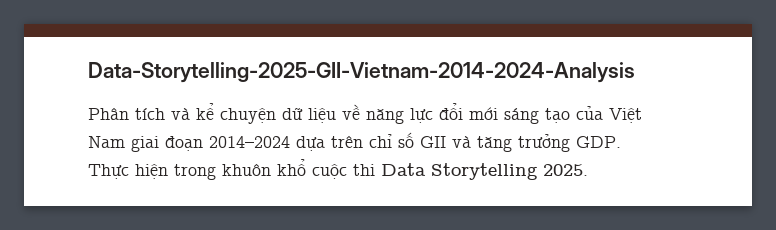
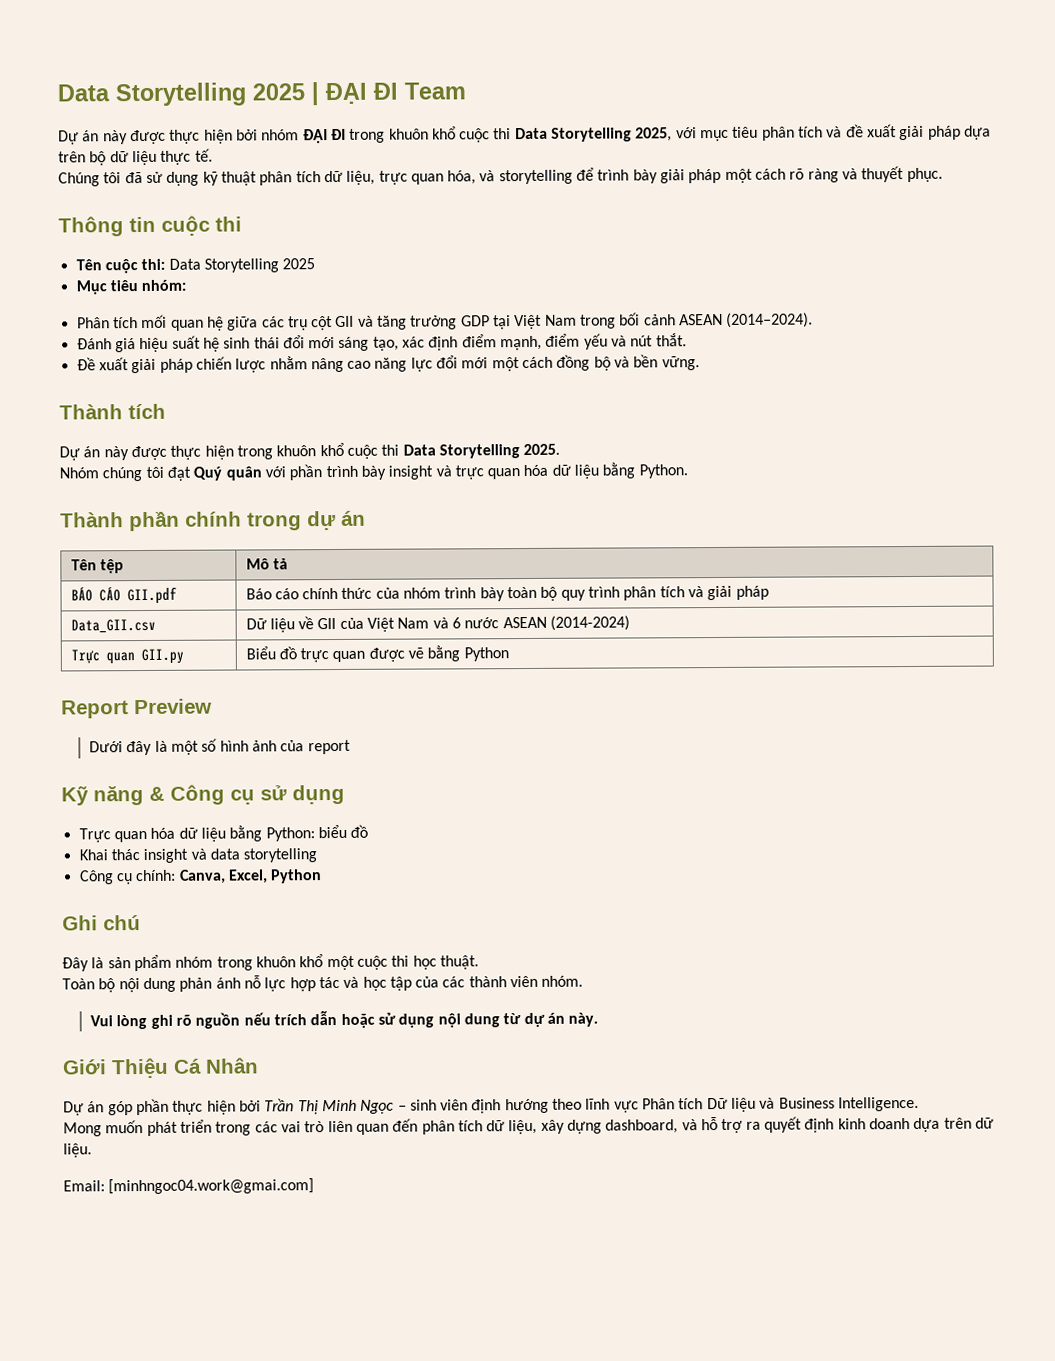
- Data-Storytelling-2025-GII-Vietnam-2014-2024-Analysis
- Phân tích và kể chuyện dữ liệu về năng lực đổi mới sáng tạo của Việt Nam giai đoạn 2014–2024 dựa trên chỉ số GII và tăng trưởng GDP. Thực hiện trong khuôn khổ cuộc thi Data Storytelling 2025.
+ Data Storytelling 2025 | ĐẠI ĐI Team
+ Dự án này được thực hiện bởi nhóm ĐẠI ĐI trong khuôn khổ cuộc thi Data Storytelling 2025, với mục tiêu phân tích và đề xuất giải pháp dựa trên bộ dữ liệu thực tế.
+ Chúng tôi đã sử dụng kỹ thuật phân tích dữ liệu, trực quan hóa, và storytelling để trình bày giải pháp một cách rõ ràng và thuyết phục.
+ Thông tin cuộc thi
+ Tên cuộc thi: Data Storytelling 2025
+ Mục tiêu nhóm:
+ Phân tích mối quan hệ giữa các trụ cột GII và tăng trưởng GDP tại Việt Nam trong bối cảnh ASEAN (2014–2024).
+ Đánh giá hiệu suất hệ sinh thái đổi mới sáng tạo, xác định điểm mạnh, điểm yếu và nút thắt.
+ Đề xuất giải pháp chiến lược nhằm nâng cao năng lực đổi mới một cách đồng bộ và bền vững.
+ Thành tích
+ Dự án này được thực hiện trong khuôn khổ cuộc thi Data Storytelling 2025.
+ Nhóm chúng tôi đạt Quý quân với phần trình bày insight và trực quan hóa dữ liệu bằng Python.
+ Thành phần chính trong dự án
+ Tên tệp | Mô tả
+ BÁO CÁO GII.pdf | Báo cáo chính thức của nhóm trình bày toàn bộ quy trình phân tích và giải pháp
+ Data_GII.csv | Dữ liệu về GII của Việt Nam và 6 nước ASEAN (2014-2024)
+ Trực quan GII.py | Biểu đồ trực quan được vẽ bằng Python
+ Report Preview
+ Dưới đây là một số hình ảnh của report
+ Kỹ năng & Công cụ sử dụng
+ Trực quan hóa dữ liệu bằng Python: biểu đồ
+ Khai thác insight và data storytelling
+ Công cụ chính: Canva, Excel, Python
+ Ghi chú
+ Đây là sản phẩm nhóm trong khuôn khổ một cuộc thi học thuật.
+ Toàn bộ nội dung phản ánh nỗ lực hợp tác và học tập của các thành viên nhóm.
+ Vui lòng ghi rõ nguồn nếu trích dẫn hoặc sử dụng nội dung từ dự án này.
+ Giới Thiệu Cá Nhân
+ Dự án góp phần thực hiện bởi Trần Thị Minh Ngọc – sinh viên định hướng theo lĩnh vực Phân tích Dữ liệu và Business Intelligence.
+ Mong muốn phát triển trong các vai trò liên quan đến phân tích dữ liệu, xây dựng dashboard, và hỗ trợ ra quyết định kinh doanh dựa trên dữ liệu.
+ Email: [minhngoc04.work@gmai.com]

